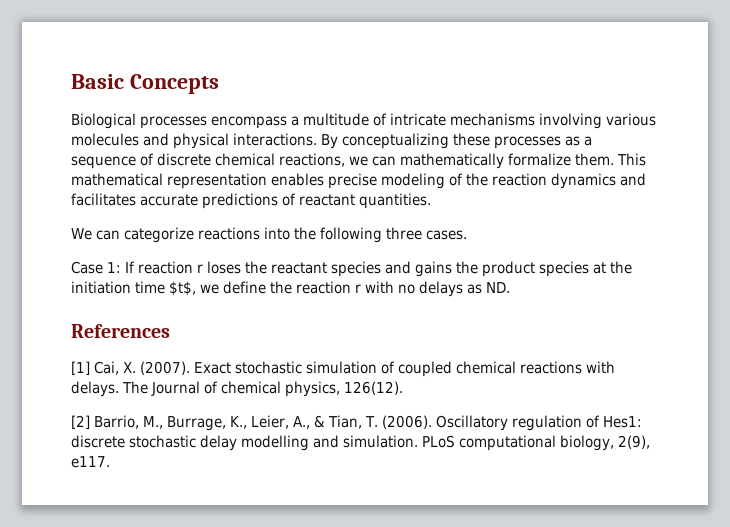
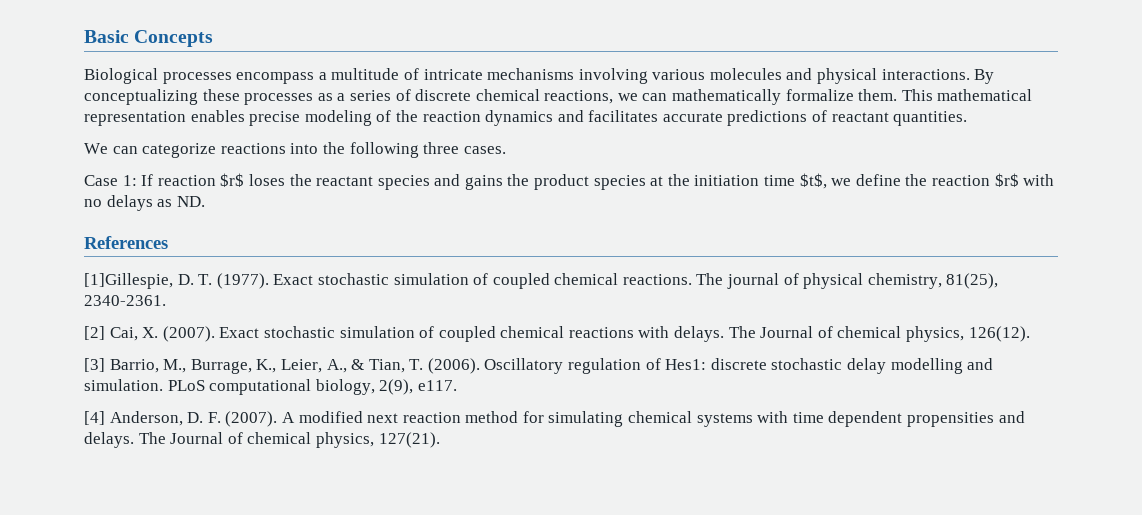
- By conceptualizing these processes as a sequence of discrete chemical reactions, we can mathematically formalize them.
+ By conceptualizing these processes as a series of discrete chemical reactions, we can mathematically formalize them.
- Case 1: If reaction r loses the reactant species and gains the product species at the initiation time $t$, we define the reaction r with no delays as ND.
+ Case 1: If reaction $r$ loses the reactant species and gains the product species at the initiation time $t$, we define the reaction $r$ with no delays as ND.
- [1] Cai, X. (2007).
+ [1]Gillespie, D. T. (1977). Exact stochastic simulation of coupled chemical reactions. The journal of physical chemistry, 81(25), 2340-2361.
+ [2] Cai, X. (2007).
- [2] Barrio, M., Burrage, K., Leier, A., & Tian, T. (2006).
+ [3] Barrio, M., Burrage, K., Leier, A., & Tian, T. (2006).
+ [4] Anderson, D. F. (2007). A modified next reaction method for simulating chemical systems with time dependent propensities and delays. The Journal of chemical physics, 127(21).

